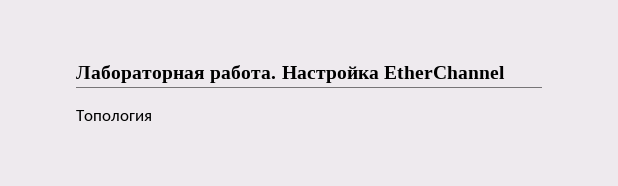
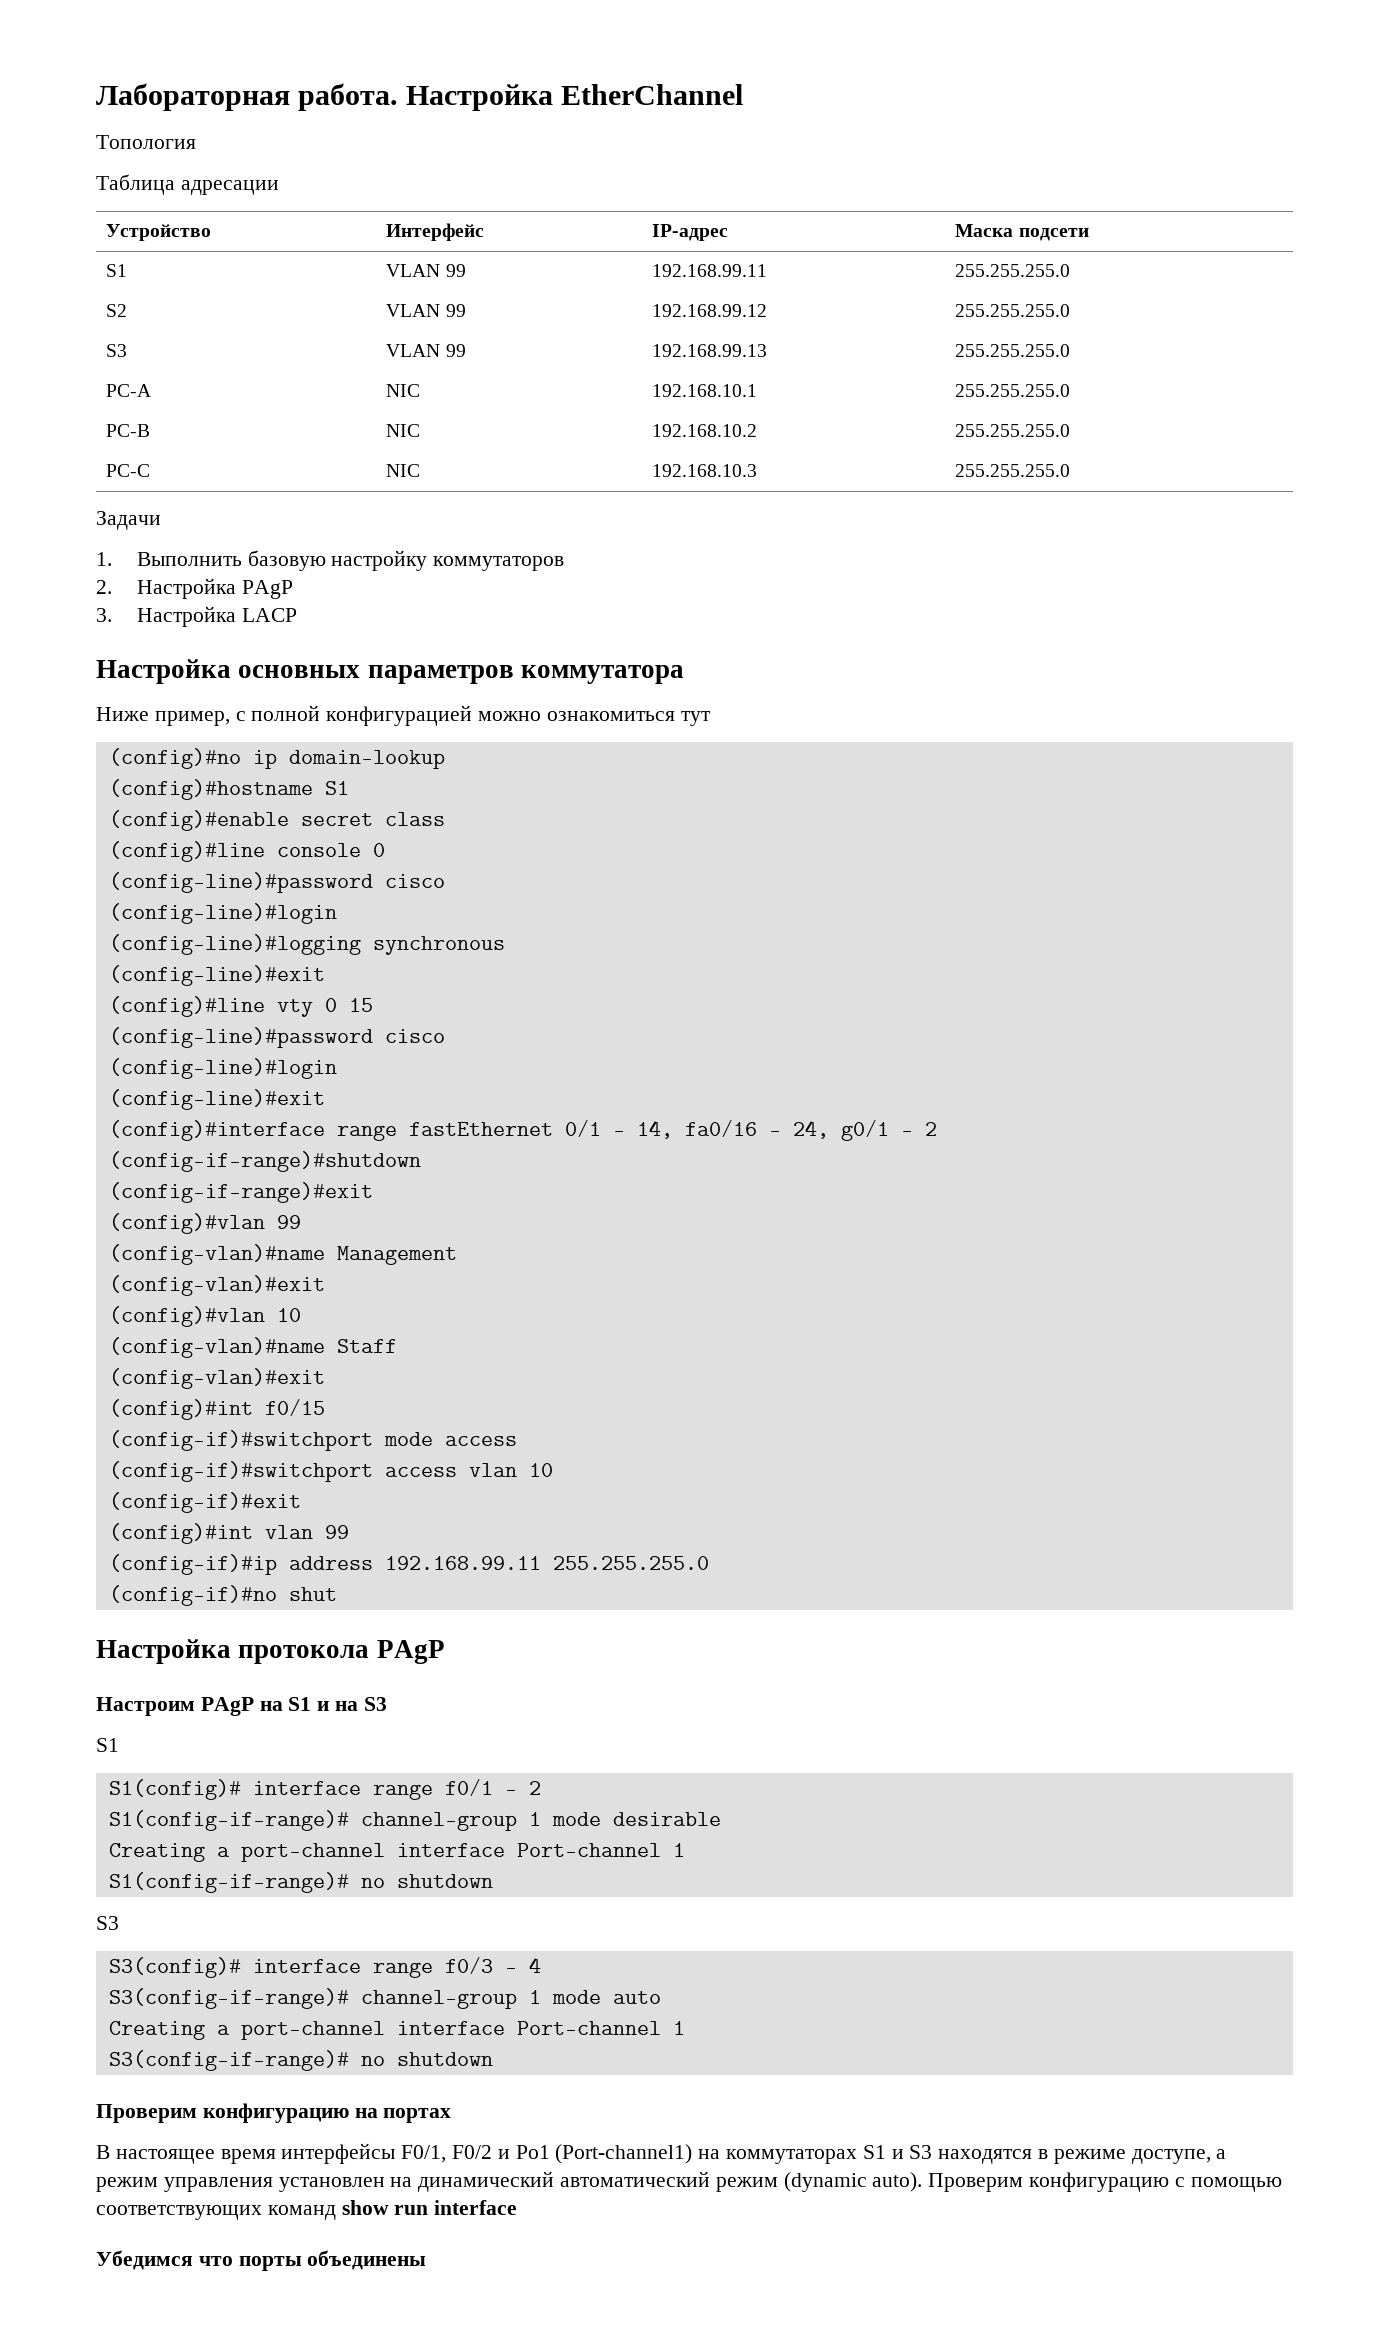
+ Таблица адресации
+ Устройство | Интерфейс | IP-адрес | Маска подсети
+ S1 | VLAN 99 | 192.168.99.11 | 255.255.255.0
+ S2 | VLAN 99 | 192.168.99.12 | 255.255.255.0
+ S3 | VLAN 99 | 192.168.99.13 | 255.255.255.0
+ PC-A | NIC | 192.168.10.1 | 255.255.255.0
+ PC-B | NIC | 192.168.10.2 | 255.255.255.0
+ PC-C | NIC | 192.168.10.3 | 255.255.255.0
+ Задачи
+ 1. Выполнить базовую настройку коммутаторов
+ 2. Настройка PAgP
+ 3. Настройка LACP
+ Настройка основных параметров коммутатора
+ Ниже пример, с полной конфигурацией можно ознакомиться тут
+ (config)#no ip domain-lookup
+ (config)#hostname S1
+ (config)#enable secret class
+ (config)#line console 0
+ (config-line)#password cisco
+ (config-line)#login
+ (config-line)#logging synchronous
+ (config-line)#exit
+ (config)#line vty 0 15
+ (config-line)#password cisco
+ (config-line)#login
+ (config-line)#exit
+ (config)#interface range fastEthernet 0/1 - 14, fa0/16 - 24, g0/1 - 2
+ (config-if-range)#shutdown
+ (config-if-range)#exit
+ (config)#vlan 99
+ (config-vlan)#name Management
+ (config-vlan)#exit
+ (config)#vlan 10
+ (config-vlan)#name Staff
+ (config-vlan)#exit
+ (config)#int f0/15
+ (config-if)#switchport mode access
+ (config-if)#switchport access vlan 10
+ (config-if)#exit
+ (config)#int vlan 99
+ (config-if)#ip address 192.168.99.11 255.255.255.0
+ (config-if)#no shut
+ Настройка протокола PAgP
+ Настроим PAgP на S1 и на S3
+ S1
+ S1(config)# interface range f0/1 - 2
+ S1(config-if-range)# channel-group 1 mode desirable
+ Creating a port-channel interface Port-channel 1
+ S1(config-if-range)# no shutdown
+ S3
+ S3(config)# interface range f0/3 - 4
+ S3(config-if-range)# channel-group 1 mode auto
+ Creating a port-channel interface Port-channel 1
+ S3(config-if-range)# no shutdown
+ Проверим конфигурацию на портах
+ В настоящее время интерфейсы F0/1, F0/2 и Po1 (Port-channel1) на коммутаторах S1 и S3 находятся в режиме доступе, а режим управления установлен на динамический автоматический режим (dynamic auto). Проверим конфигурацию с помощью соответствующих команд show run interface
+ Убедимся что порты объединены

